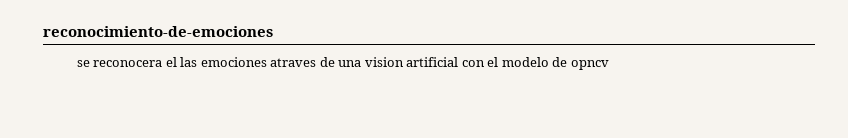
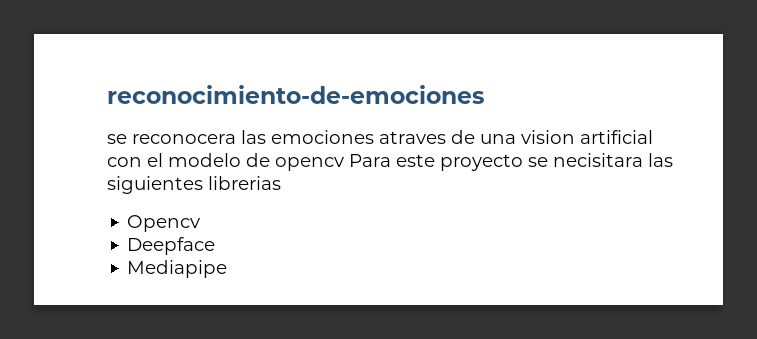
- se reconocera el las emociones atraves de una vision artificial con el modelo de opncv
+ se reconocera las emociones atraves de una vision artificial con el modelo de opencv Para este proyecto se necisitara las siguientes librerias
+ Opencv
+ Deepface
+ Mediapipe

